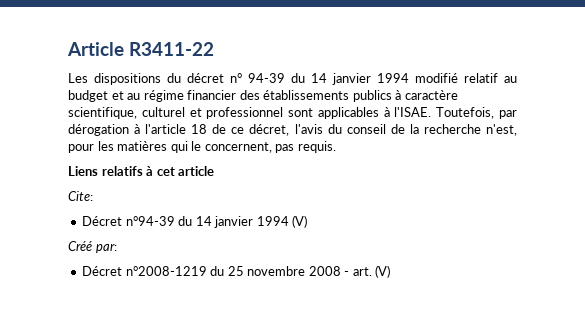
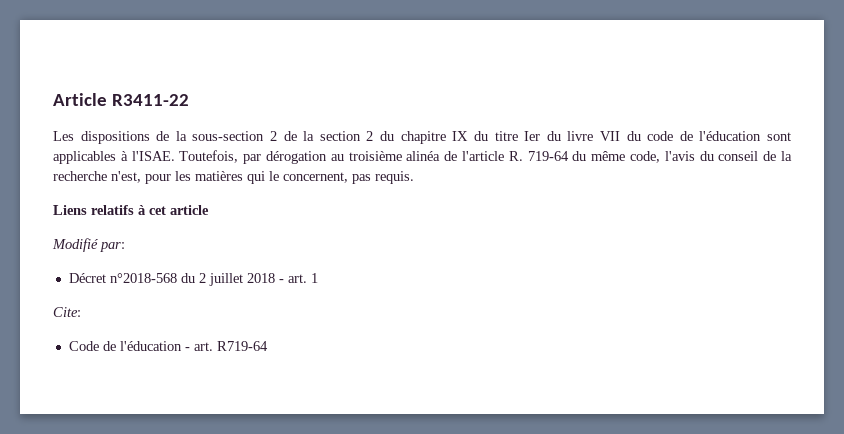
- Les dispositions du décret n° 94-39 du 14 janvier 1994 modifié relatif au budget et au régime financier des établissements publics à caractère scientifique, culturel et professionnel sont applicables à l'ISAE.
+ Les dispositions de la sous-section 2 de la section 2 du chapitre IX du titre Ier du livre VII du code de l'éducation sont applicables à l'ISAE.
- Toutefois, par dérogation à l'article 18 de ce décret, l'avis du conseil de la recherche n'est, pour les matières qui le concernent, pas requis.
+ Toutefois, par dérogation au troisième alinéa de l'article R. 719-64 du même code, l'avis du conseil de la recherche n'est, pour les matières qui le concernent, pas requis.
+ Modifié par:
+ Décret n°2018-568 du 2 juillet 2018 - art. 1
  Cite:
- Décret n°94-39 du 14 janvier 1994 (V)
- Créé par:
- Décret n°2008-1219 du 25 novembre 2008 - art. (V)
+ Code de l'éducation - art. R719-64

